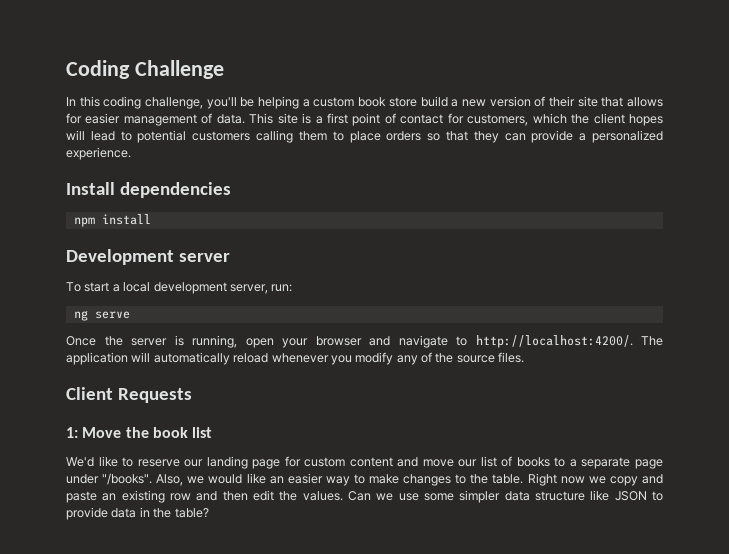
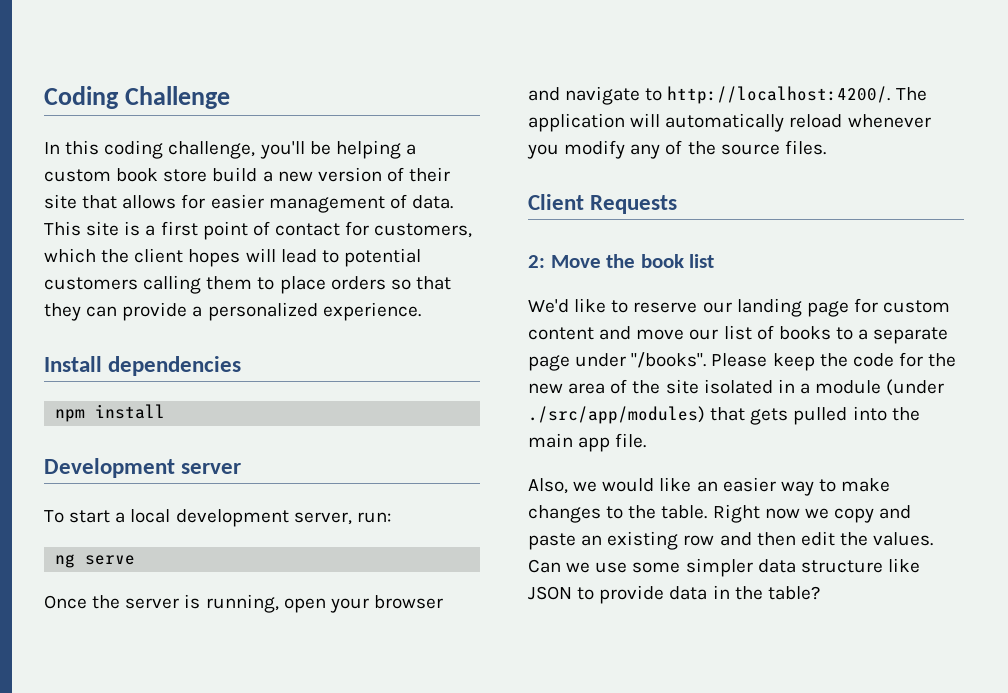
- 1: Move the book list
+ 2: Move the book list
- We'd like to reserve our landing page for custom content and move our list of books to a separate page under "/books". Also, we would like an easier way to make changes to the table.
+ We'd like to reserve our landing page for custom content and move our list of books to a separate page under "/books". Please keep the code for the new area of the site isolated in a module (under ./src/app/modules) that gets pulled into the main app file.
+ Also, we would like an easier way to make changes to the table.

